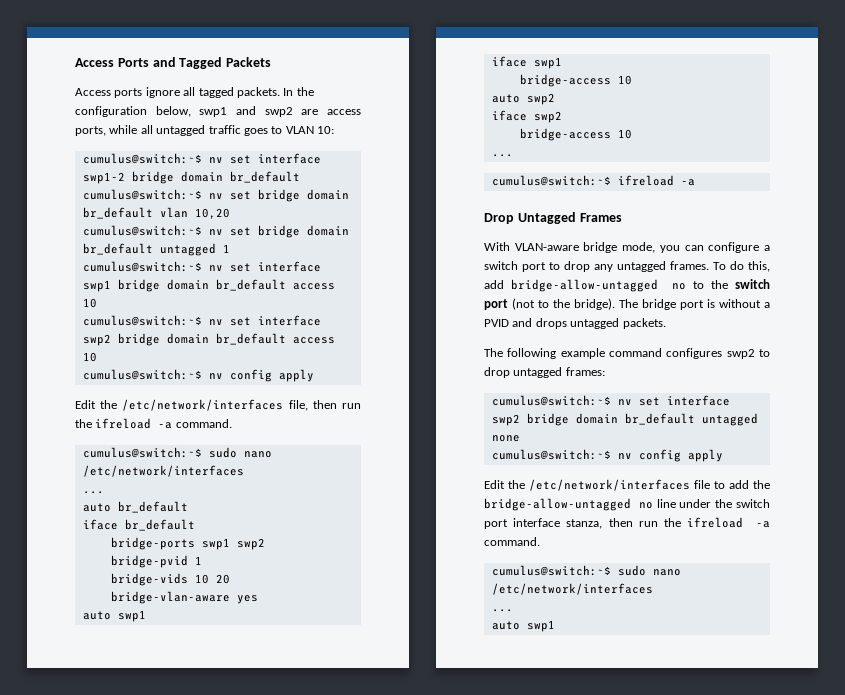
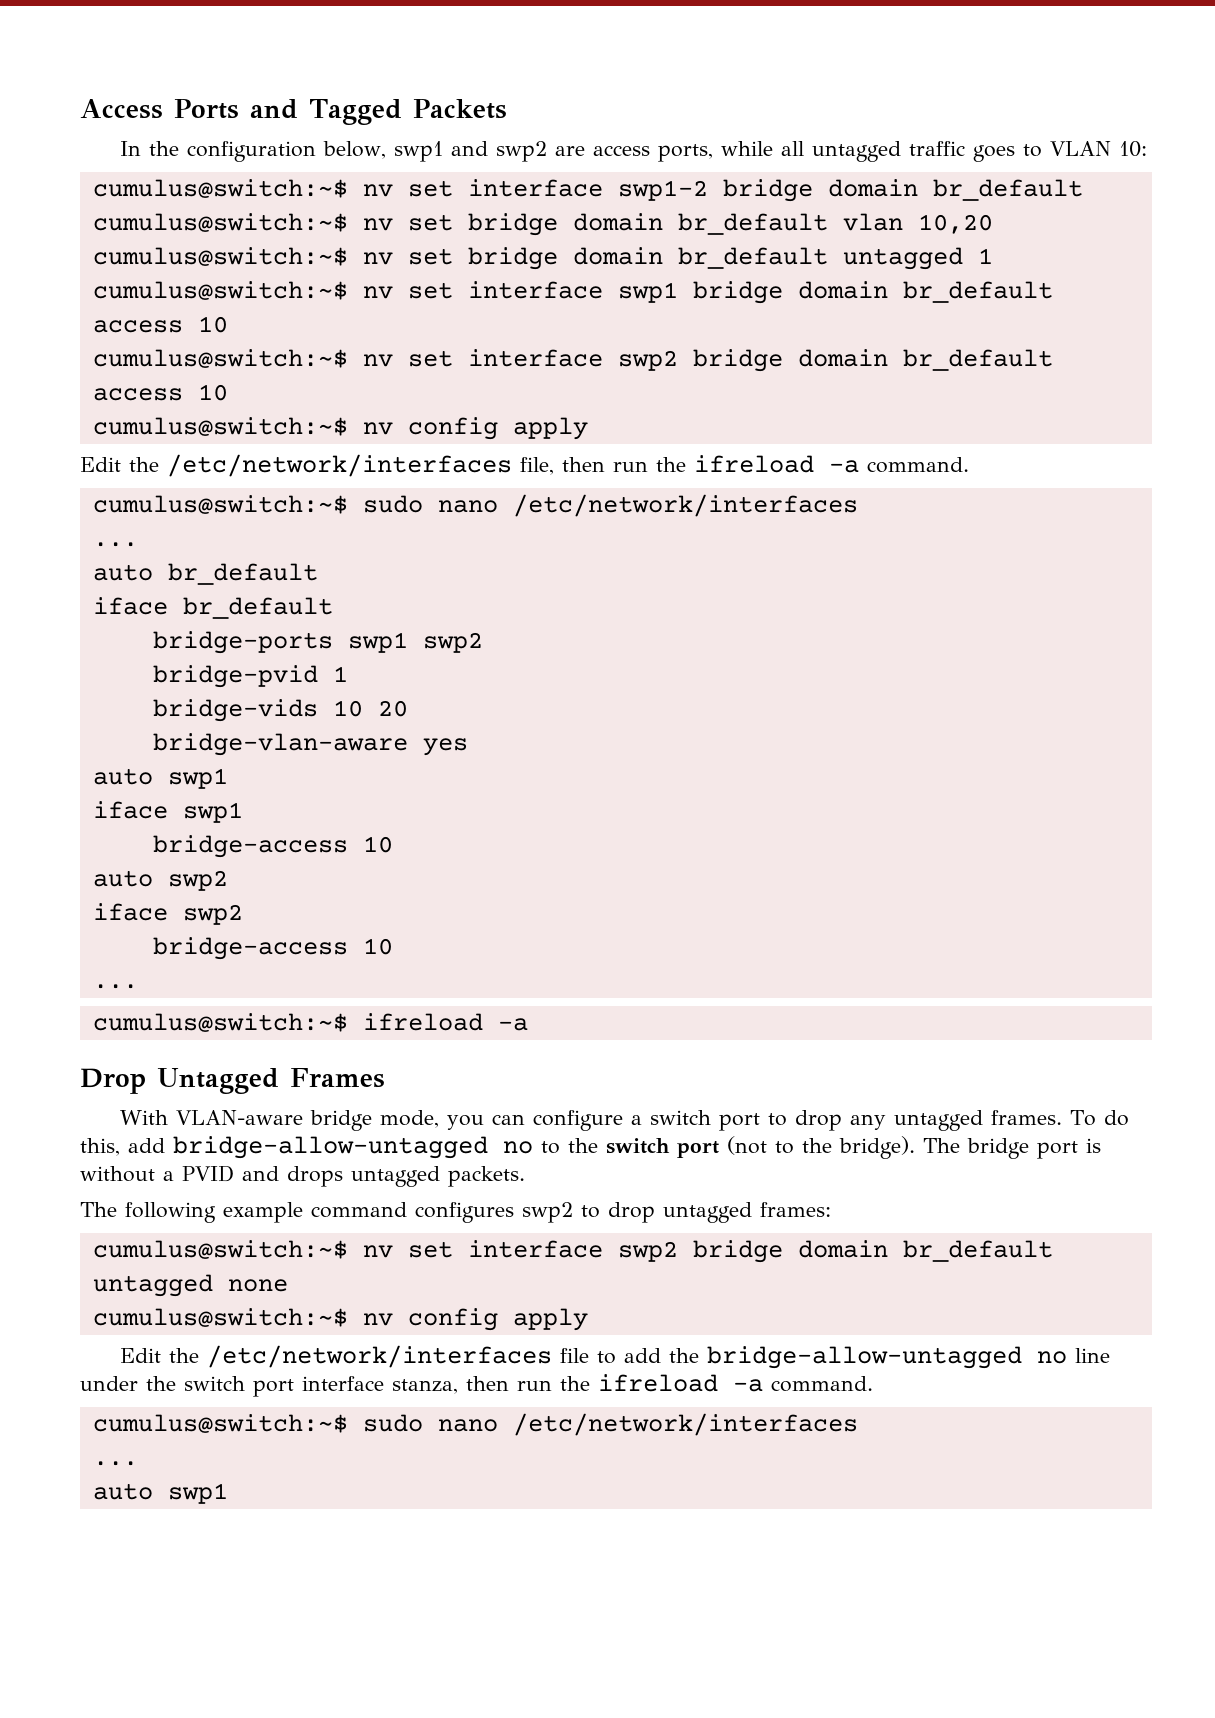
- Access ports ignore all tagged packets.

